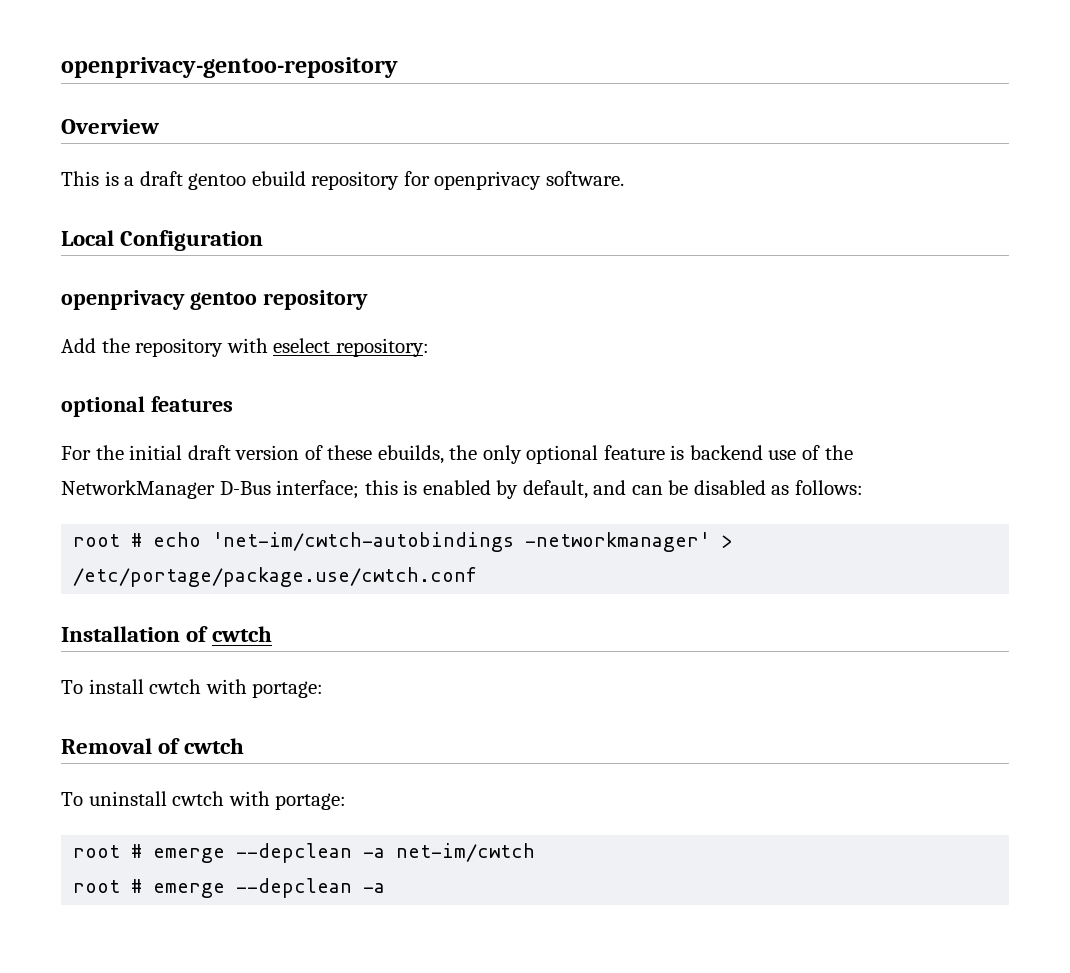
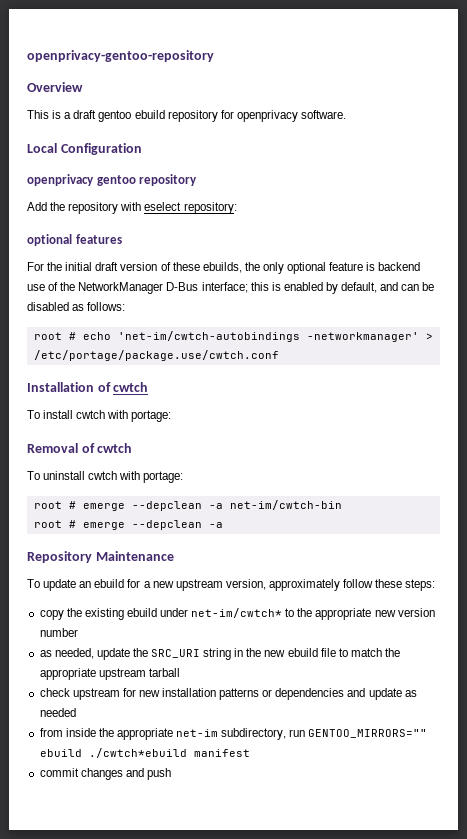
- root # emerge --depclean -a net-im/cwtch
+ root # emerge --depclean -a net-im/cwtch-bin
  root # emerge --depclean -a
+ Repository Maintenance
+ To update an ebuild for a new upstream version, approximately follow these steps:
+ copy the existing ebuild under net-im/cwtch* to the appropriate new version number
+ as needed, update the SRC_URI string in the new ebuild file to match the appropriate upstream tarball
+ check upstream for new installation patterns or dependencies and update as needed
+ from inside the appropriate net-im subdirectory, run GENTOO_MIRRORS="" ebuild ./cwtch*ebuild manifest
+ commit changes and push

